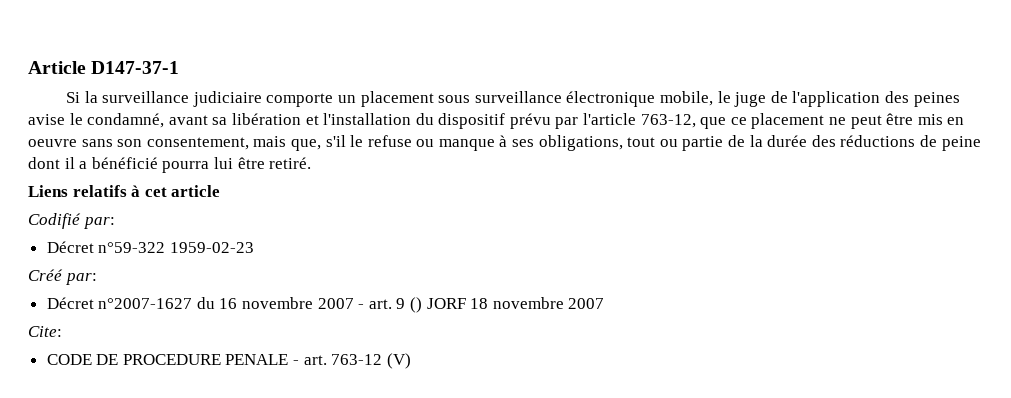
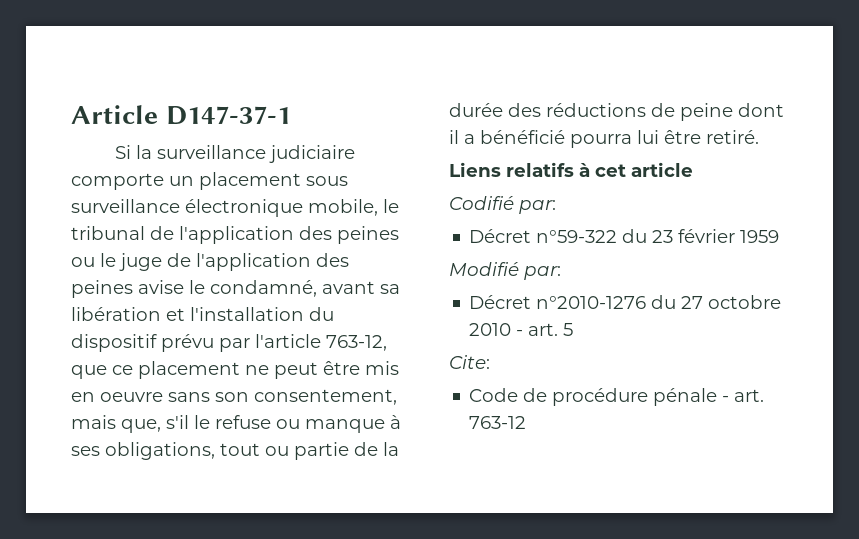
- Si la surveillance judiciaire comporte un placement sous surveillance électronique mobile, le juge de l'application des peines avise le condamné, avant sa libération et l'installation du dispositif prévu par l'article 763-12, que ce placement ne peut être mis en oeuvre sans son consentement, mais que, s'il le refuse ou manque à ses obligations, tout ou partie de la durée des réductions de peine dont il a bénéficié pourra lui être retiré.
+ Si la surveillance judiciaire comporte un placement sous surveillance électronique mobile, le tribunal de l'application des peines ou le juge de l'application des peines avise le condamné, avant sa libération et l'installation du dispositif prévu par l'article 763-12, que ce placement ne peut être mis en oeuvre sans son consentement, mais que, s'il le refuse ou manque à ses obligations, tout ou partie de la durée des réductions de peine dont il a bénéficié pourra lui être retiré.
- Décret n°59-322 1959-02-23
- Créé par:
- Décret n°2007-1627 du 16 novembre 2007 - art. 9 () JORF 18 novembre 2007
+ Décret n°59-322 du 23 février 1959
+ Modifié par:
+ Décret n°2010-1276 du 27 octobre 2010 - art. 5
  Cite:
- CODE DE PROCEDURE PENALE - art. 763-12 (V)
+ Code de procédure pénale - art. 763-12

